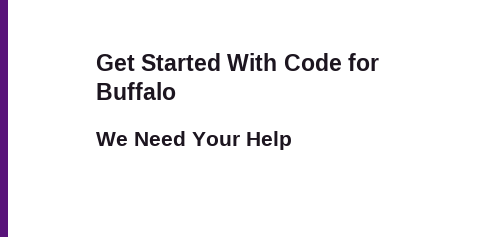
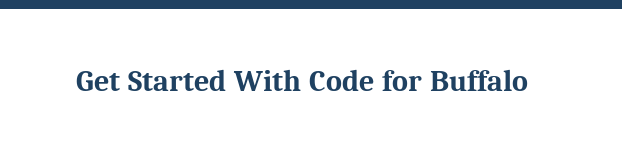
- We Need Your Help

